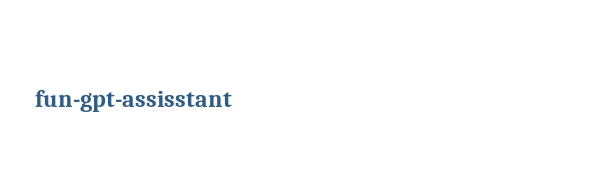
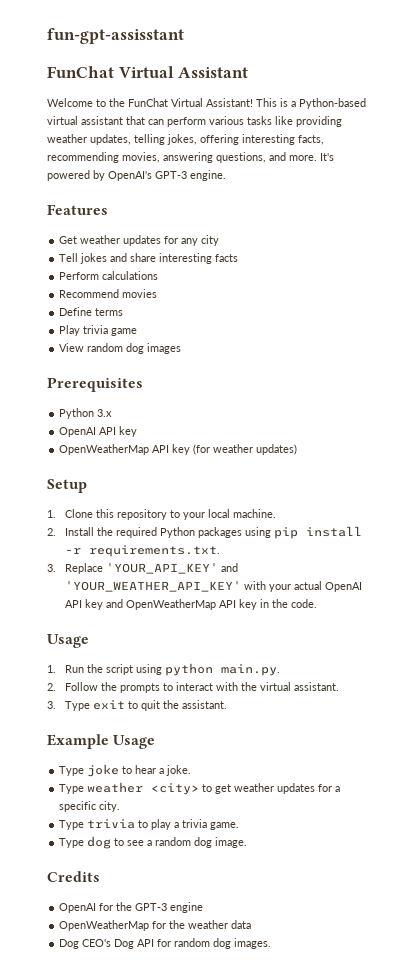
+ FunChat Virtual Assistant
+ Welcome to the FunChat Virtual Assistant! This is a Python-based virtual assistant that can perform various tasks like providing weather updates, telling jokes, offering interesting facts, recommending movies, answering questions, and more. It's powered by OpenAI's GPT-3 engine.
+ Features
+ Get weather updates for any city
+ Tell jokes and share interesting facts
+ Perform calculations
+ Recommend movies
+ Define terms
+ Play trivia game
+ View random dog images
+ Prerequisites
+ Python 3.x
+ OpenAI API key
+ OpenWeatherMap API key (for weather updates)
+ Setup
+ 1. Clone this repository to your local machine.
+ 2. Install the required Python packages using pip install -r requirements.txt.
+ 3. Replace 'YOUR_API_KEY' and 'YOUR_WEATHER_API_KEY' with your actual OpenAI API key and OpenWeatherMap API key in the code.
+ Usage
+ 1. Run the script using python main.py.
+ 2. Follow the prompts to interact with the virtual assistant.
+ 3. Type exit to quit the assistant.
+ Example Usage
+ Type joke to hear a joke.
+ Type weather <city> to get weather updates for a specific city.
+ Type trivia to play a trivia game.
+ Type dog to see a random dog image.
+ Credits
+ OpenAI for the GPT-3 engine
+ OpenWeatherMap for the weather data
+ Dog CEO's Dog API for random dog images.

